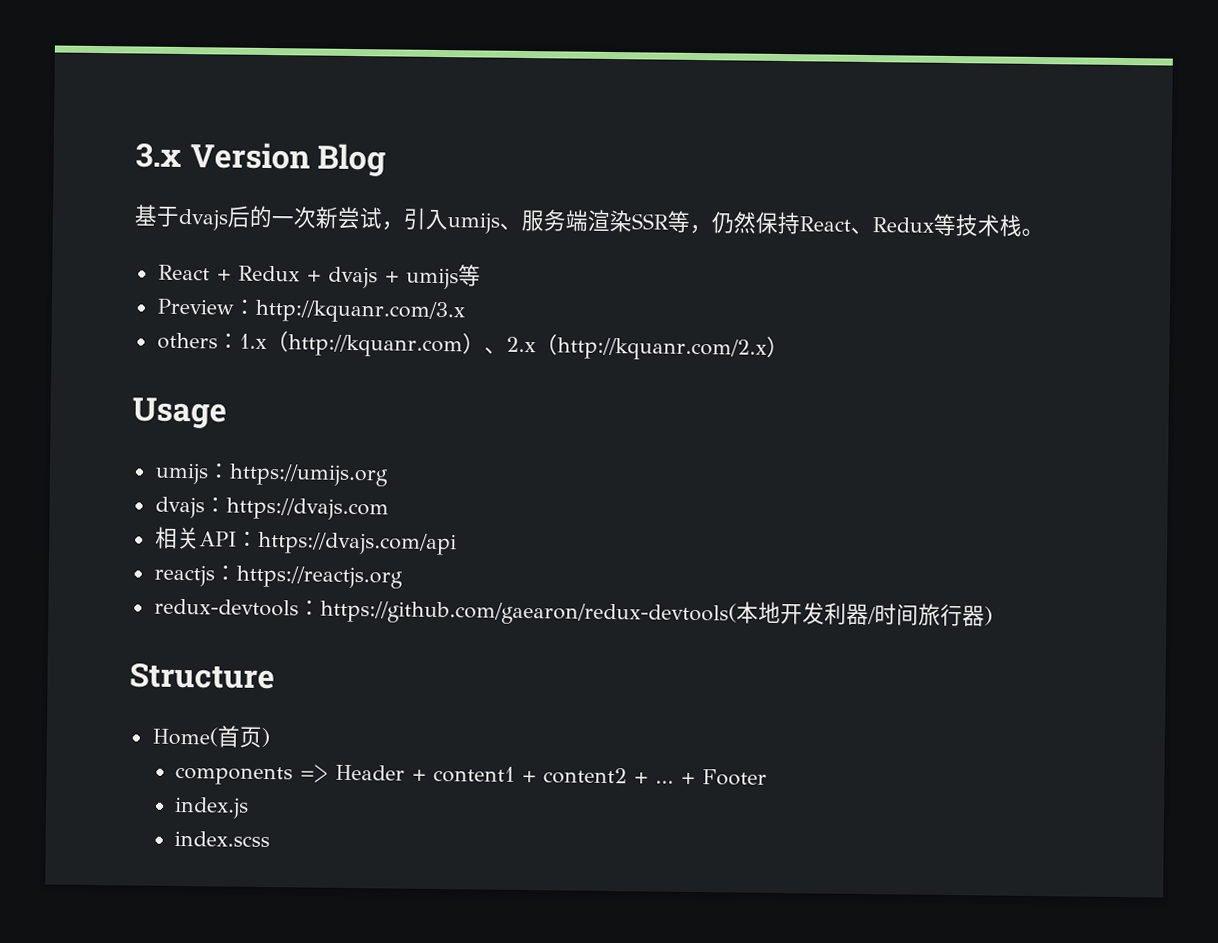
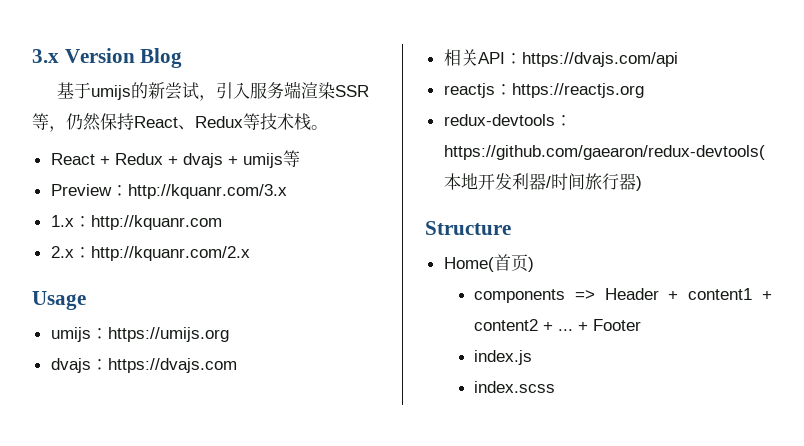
- 基于dvajs后的一次新尝试，引入umijs、服务端渲染SSR等，仍然保持React、Redux等技术栈。
+ 基于umijs的新尝试，引入服务端渲染SSR等，仍然保持React、Redux等技术栈。
- others：1.x（http://kquanr.com）、2.x（http://kquanr.com/2.x）
+ 1.x：http://kquanr.com
+ 2.x：http://kquanr.com/2.x

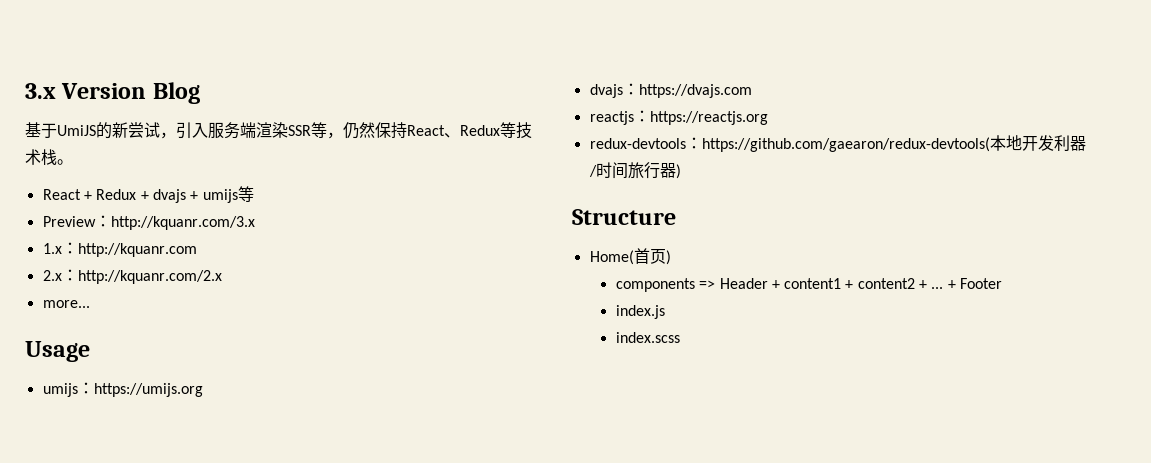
- 基于umijs的新尝试，引入服务端渲染SSR等，仍然保持React、Redux等技术栈。
+ 基于UmiJS的新尝试，引入服务端渲染SSR等，仍然保持React、Redux等技术栈。
+ more...
- 相关API：https://dvajs.com/api

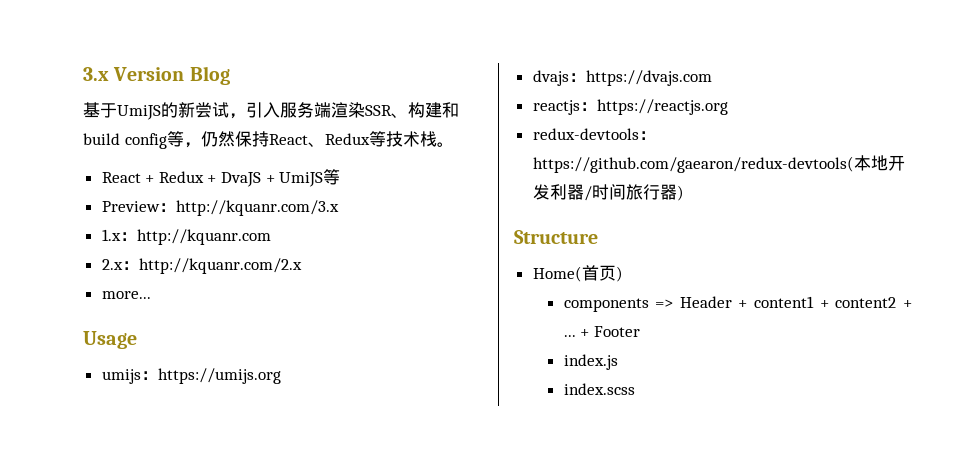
- 基于UmiJS的新尝试，引入服务端渲染SSR等，仍然保持React、Redux等技术栈。
+ 基于UmiJS的新尝试，引入服务端渲染SSR、构建和build config等，仍然保持React、Redux等技术栈。
- React + Redux + dvajs + umijs等
+ React + Redux + DvaJS + UmiJS等

